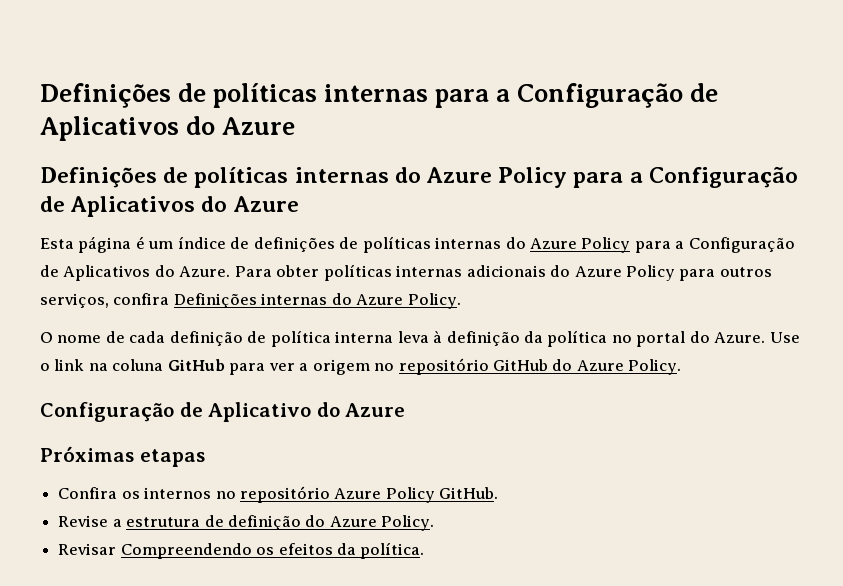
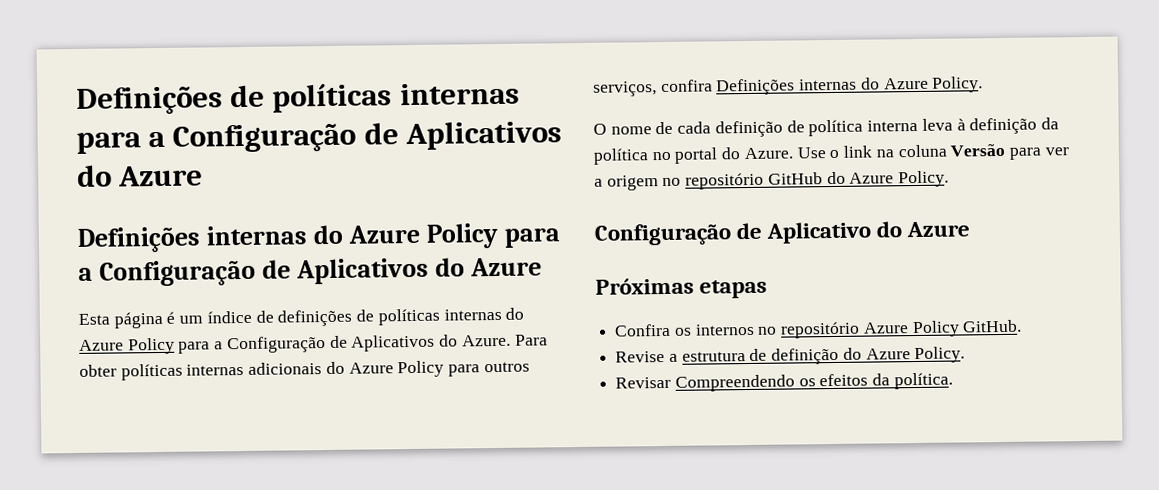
- Definições de políticas internas do Azure Policy para a Configuração de Aplicativos do Azure
+ Definições internas do Azure Policy para a Configuração de Aplicativos do Azure
- Use o link na coluna GitHub para ver a origem no repositório GitHub do Azure Policy.
+ Use o link na coluna Versão para ver a origem no repositório GitHub do Azure Policy.

